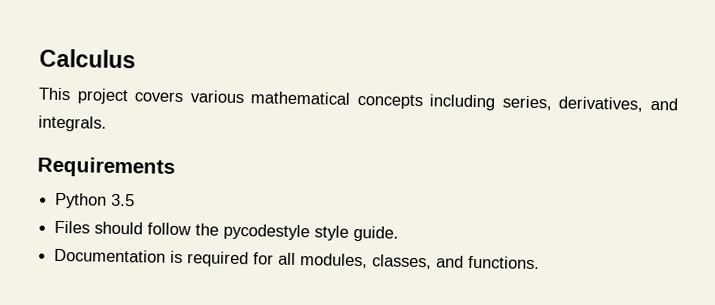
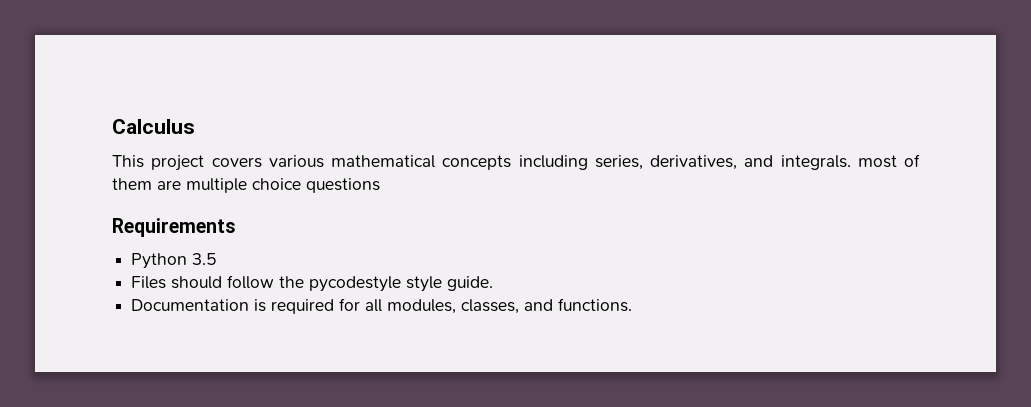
- This project covers various mathematical concepts including series, derivatives, and integrals.
+ This project covers various mathematical concepts including series, derivatives, and integrals. most of them are multiple choice questions

